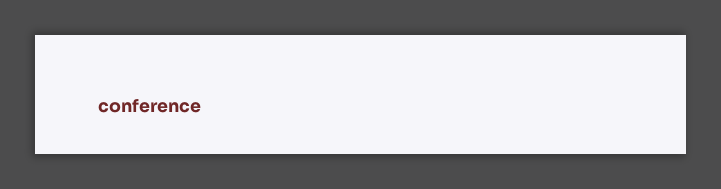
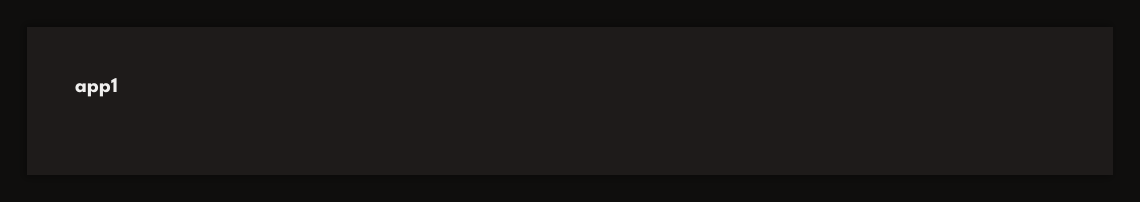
- conference
+ app1

